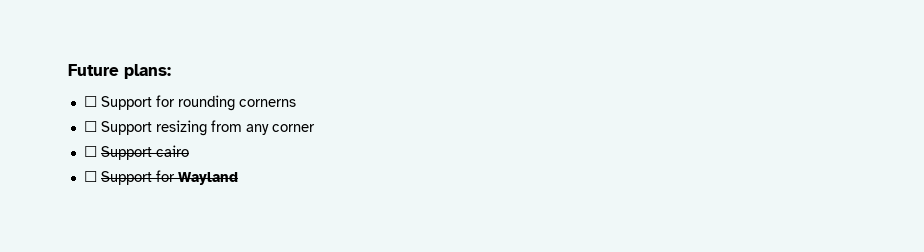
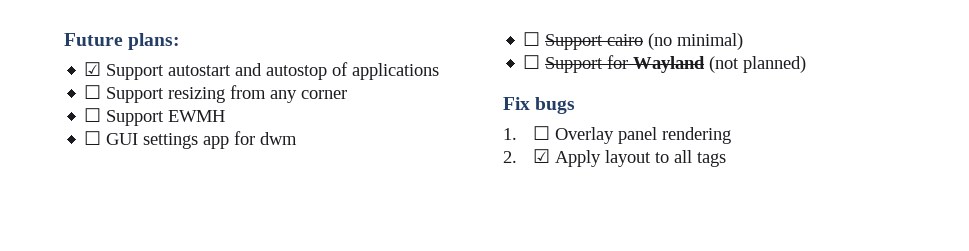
- ☐ Support for rounding cornerns
+ ☑ Support autostart and autostop of applications
+ ☐ Support EWMH
+ ☐ GUI settings app for dwm
- ☐ Support cairo
+ ☐ Support cairo (no minimal)
- ☐ Support for Wayland
+ ☐ Support for Wayland (not planned)
+ Fix bugs
+ 1. ☐ Overlay panel rendering
+ 2. ☑ Apply layout to all tags

